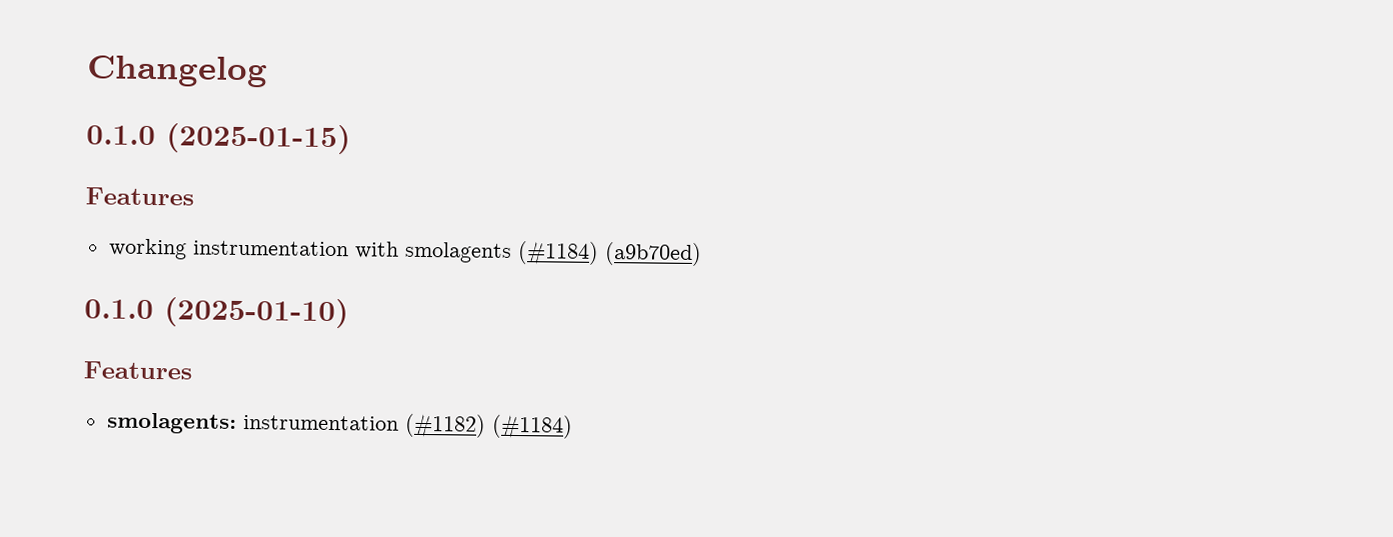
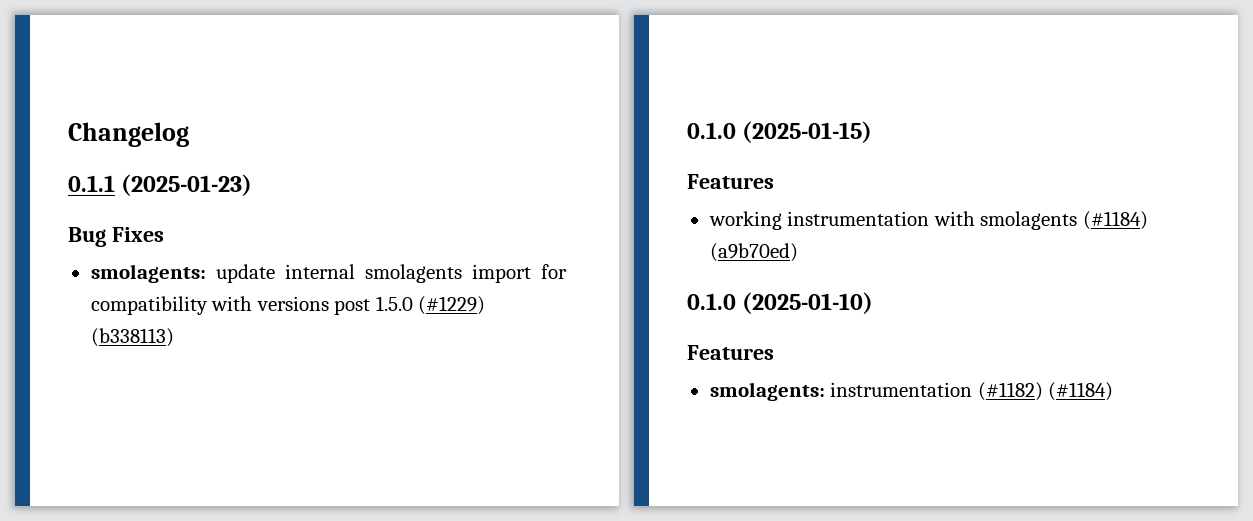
+ 0.1.1 (2025-01-23)
+ Bug Fixes
+ smolagents: update internal smolagents import for compatibility with versions post 1.5.0 (#1229) (b338113)

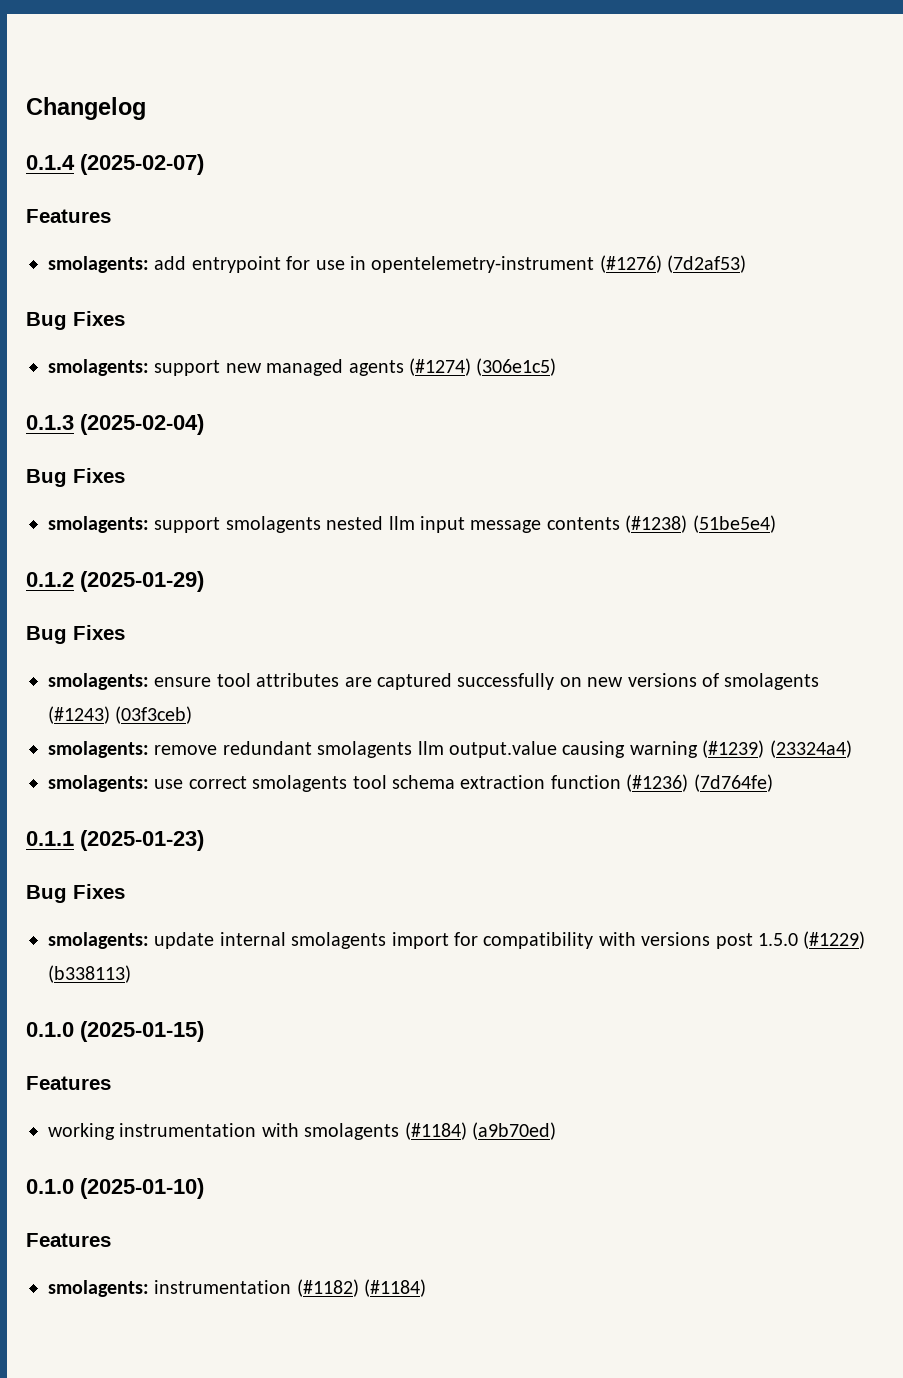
+ 0.1.4 (2025-02-07)
+ Features
+ smolagents: add entrypoint for use in opentelemetry-instrument (#1276) (7d2af53)
+ Bug Fixes
+ smolagents: support new managed agents (#1274) (306e1c5)
+ 0.1.3 (2025-02-04)
+ Bug Fixes
+ smolagents: support smolagents nested llm input message contents (#1238) (51be5e4)
+ 0.1.2 (2025-01-29)
+ Bug Fixes
+ smolagents: ensure tool attributes are captured successfully on new versions of smolagents (#1243) (03f3ceb)
+ smolagents: remove redundant smolagents llm output.value causing warning (#1239) (23324a4)
+ smolagents: use correct smolagents tool schema extraction function (#1236) (7d764fe)

